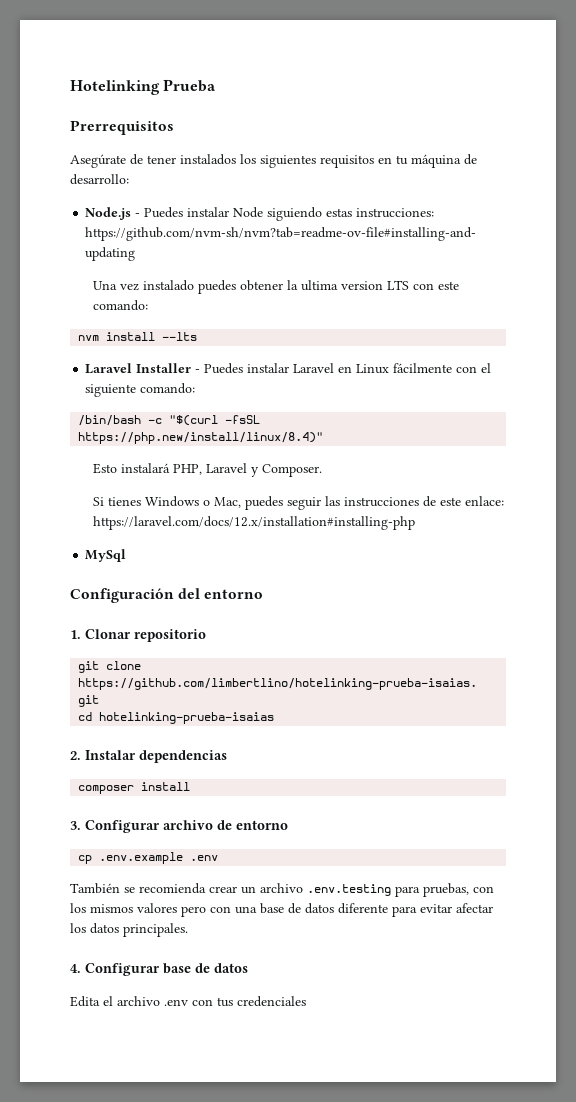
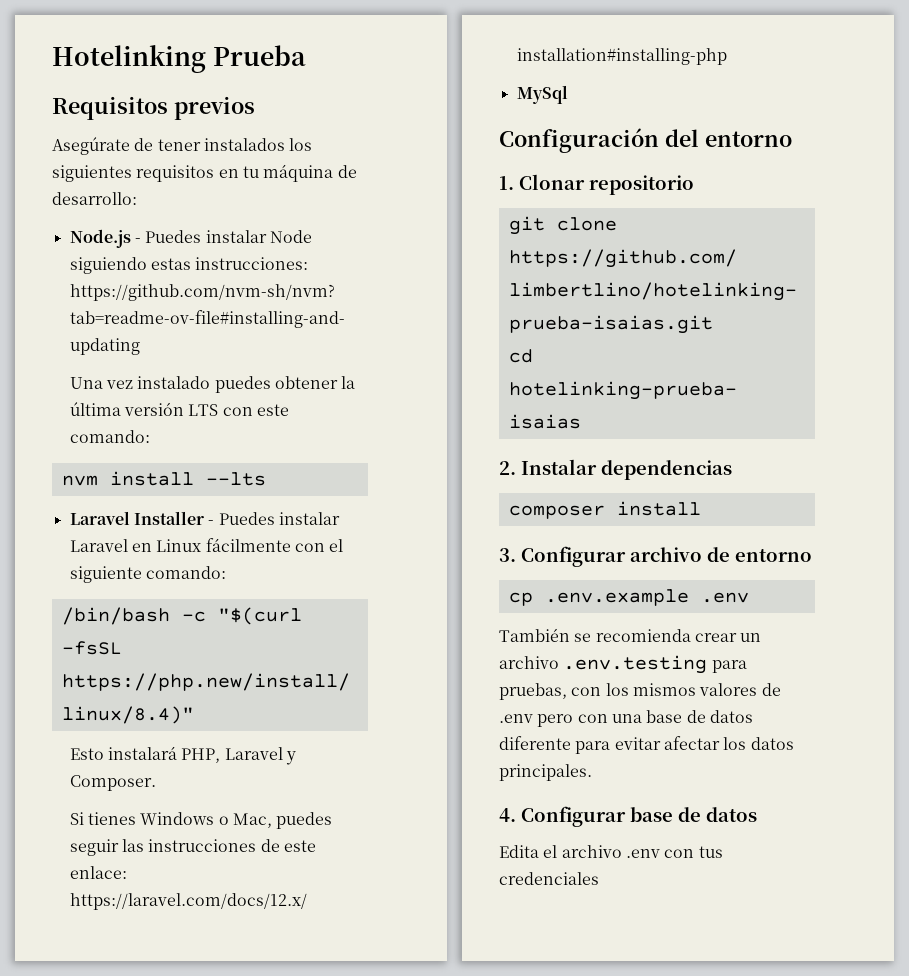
- Prerrequisitos
+ Requisitos previos
- Una vez instalado puedes obtener la ultima version LTS con este comando:
+ Una vez instalado puedes obtener la última versión LTS con este comando:
- También se recomienda crear un archivo .env.testing para pruebas, con los mismos valores pero con una base de datos diferente para evitar afectar los datos principales.
+ También se recomienda crear un archivo .env.testing para pruebas, con los mismos valores de .env pero con una base de datos diferente para evitar afectar los datos principales.

